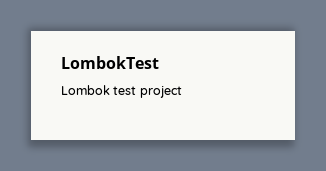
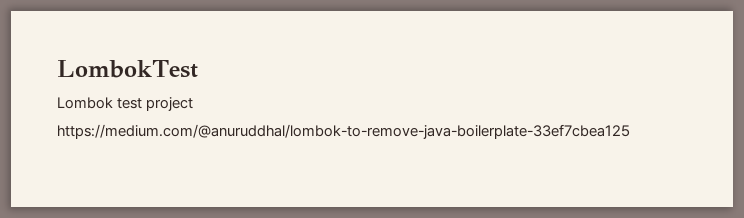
+ https://medium.com/@anuruddhal/lombok-to-remove-java-boilerplate-33ef7cbea125

